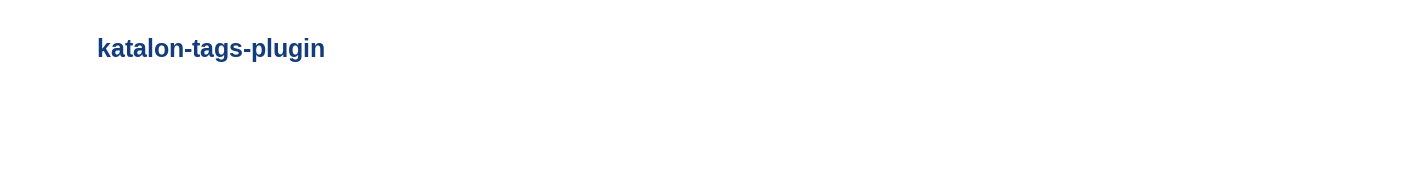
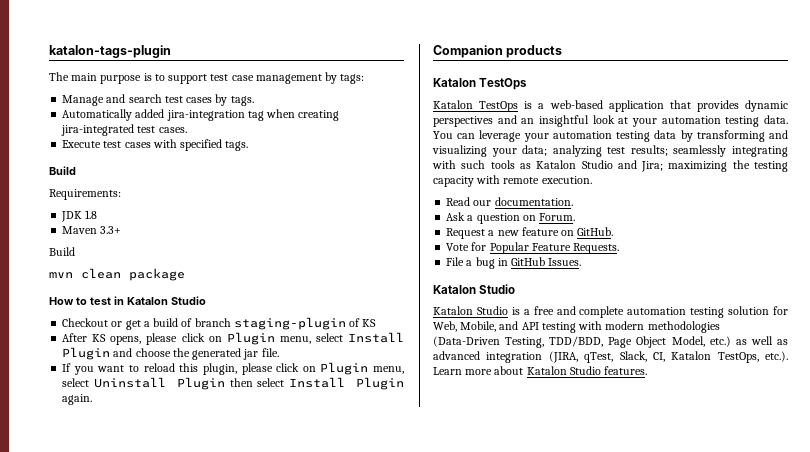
+ The main purpose is to support test case management by tags:
+ Manage and search test cases by tags.
+ Automatically added jira-integration tag when creating jira-integrated test cases.
+ Execute test cases with specified tags.
+ Build
+ Requirements:
+ JDK 1.8
+ Maven 3.3+
+ Build
+ mvn clean package
+ How to test in Katalon Studio
+ Checkout or get a build of branch staging-plugin of KS
+ After KS opens, please click on Plugin menu, select Install Plugin and choose the generated jar file.
+ If you want to reload this plugin, please click on Plugin menu, select Uninstall Plugin then select Install Plugin again.
+ Companion products
+ Katalon TestOps
+ Katalon TestOps is a web-based application that provides dynamic perspectives and an insightful look at your automation testing data. You can leverage your automation testing data by transforming and visualizing your data; analyzing test results; seamlessly integrating with such tools as Katalon Studio and Jira; maximizing the testing capacity with remote execution.
+ Read our documentation.
+ Ask a question on Forum.
+ Request a new feature on GitHub.
+ Vote for Popular Feature Requests.
+ File a bug in GitHub Issues.
+ Katalon Studio
+ Katalon Studio is a free and complete automation testing solution for Web, Mobile, and API testing with modern methodologies (Data-Driven Testing, TDD/BDD, Page Object Model, etc.) as well as advanced integration (JIRA, qTest, Slack, CI, Katalon TestOps, etc.). Learn more about Katalon Studio features.

